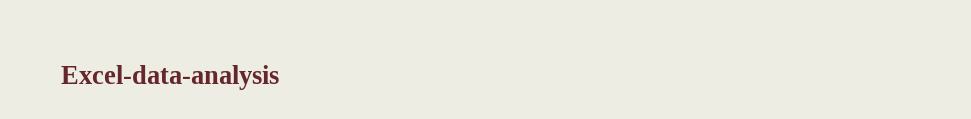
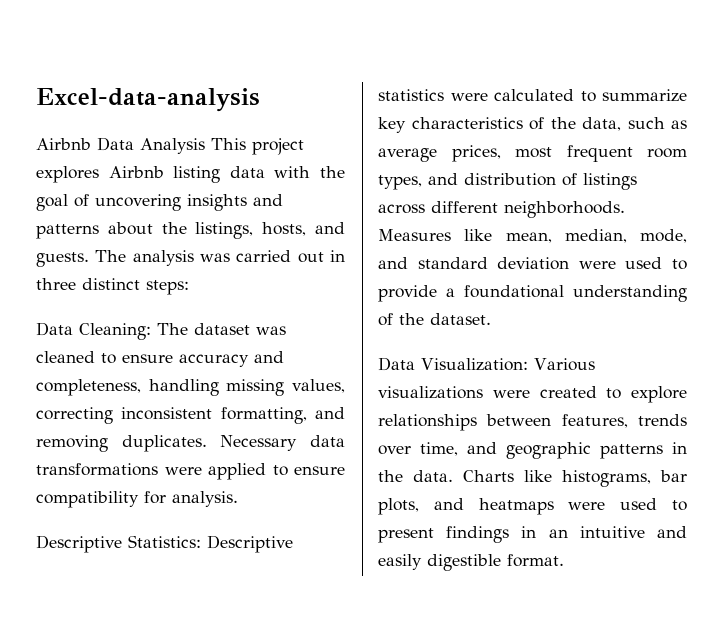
+ Airbnb Data Analysis This project explores Airbnb listing data with the goal of uncovering insights and patterns about the listings, hosts, and guests. The analysis was carried out in three distinct steps:
+ Data Cleaning: The dataset was cleaned to ensure accuracy and completeness, handling missing values, correcting inconsistent formatting, and removing duplicates. Necessary data transformations were applied to ensure compatibility for analysis.
+ Descriptive Statistics: Descriptive statistics were calculated to summarize key characteristics of the data, such as average prices, most frequent room types, and distribution of listings across different neighborhoods. Measures like mean, median, mode, and standard deviation were used to provide a foundational understanding of the dataset.
+ Data Visualization: Various visualizations were created to explore relationships between features, trends over time, and geographic patterns in the data. Charts like histograms, bar plots, and heatmaps were used to present findings in an intuitive and easily digestible format.

